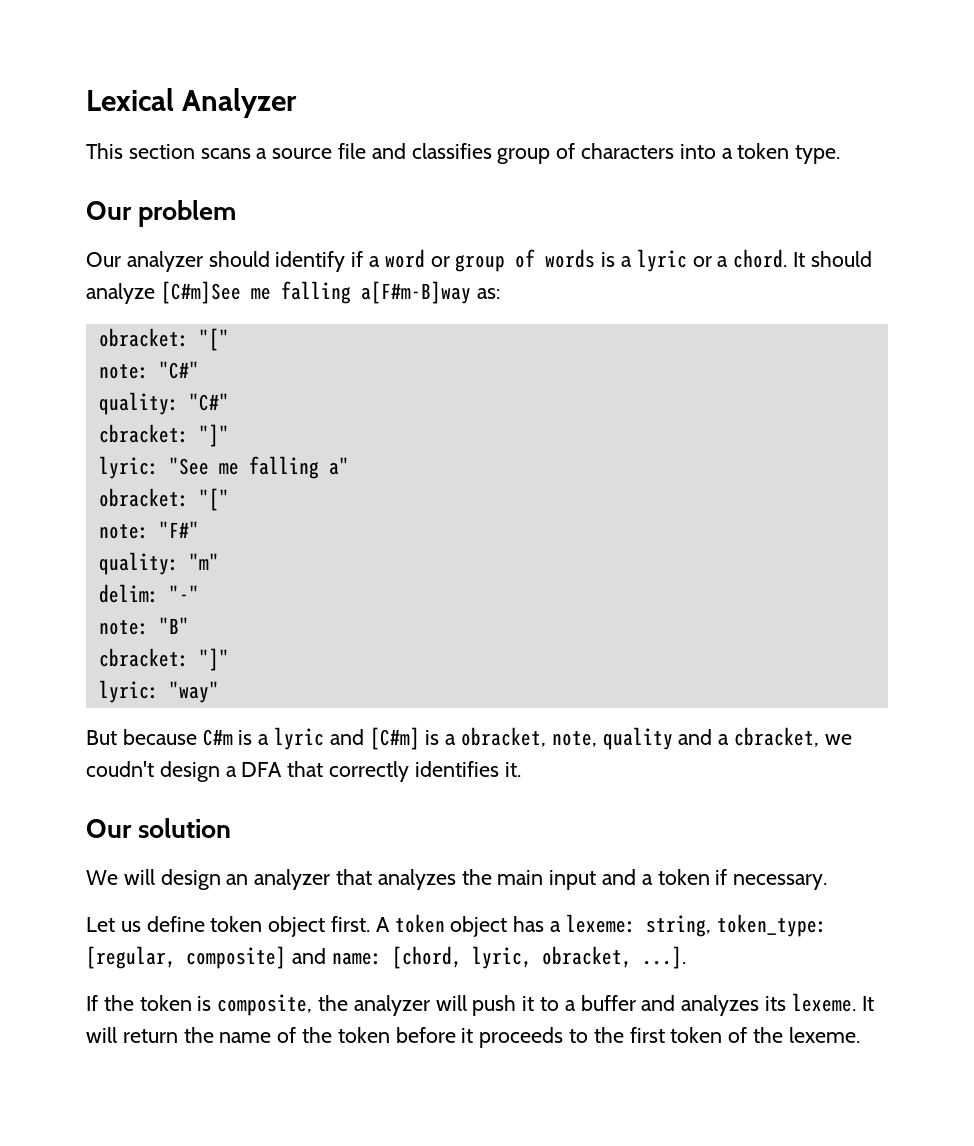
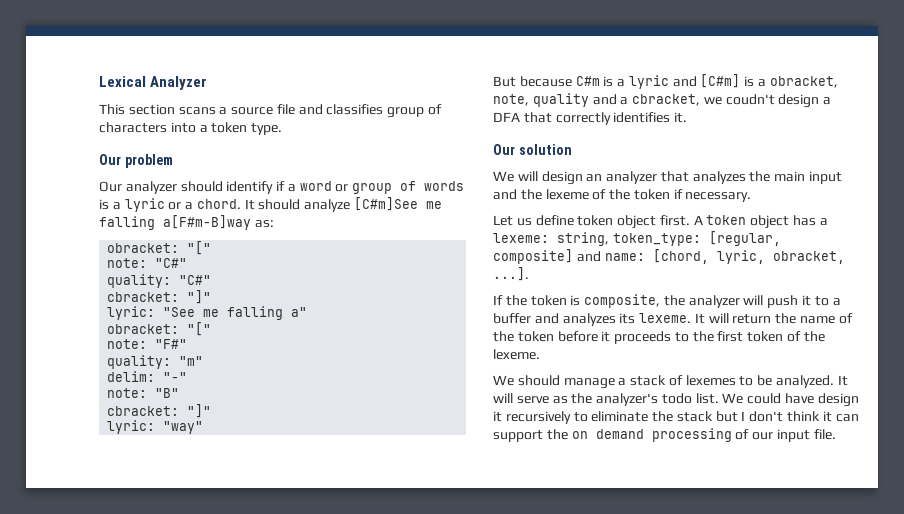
- We will design an analyzer that analyzes the main input and a token if necessary.
+ We will design an analyzer that analyzes the main input and the lexeme of the token if necessary.
+ We should manage a stack of lexemes to be analyzed. It will serve as the analyzer's todo list. We could have design it recursively to eliminate the stack but I don't think it can support the on demand processing of our input file.

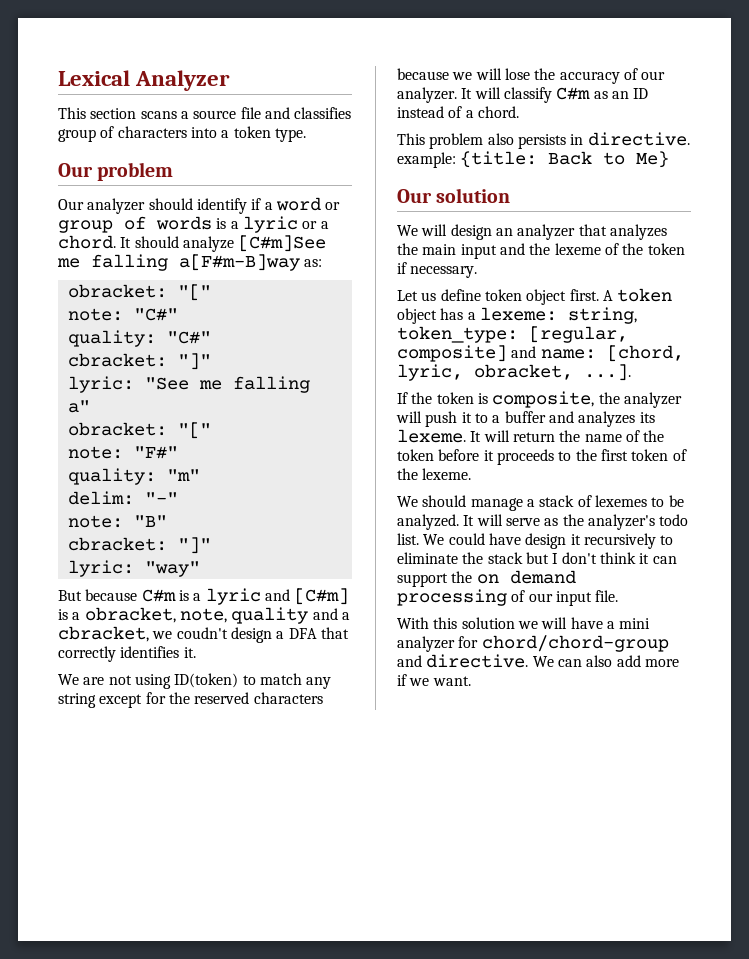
+ We are not using ID(token) to match any string except for the reserved characters because we will lose the accuracy of our analyzer. It will classify C#m as an ID instead of a chord.
+ This problem also persists in directive. example: {title: Back to Me}
+ With this solution we will have a mini analyzer for chord/chord-group and directive. We can also add more if we want.

